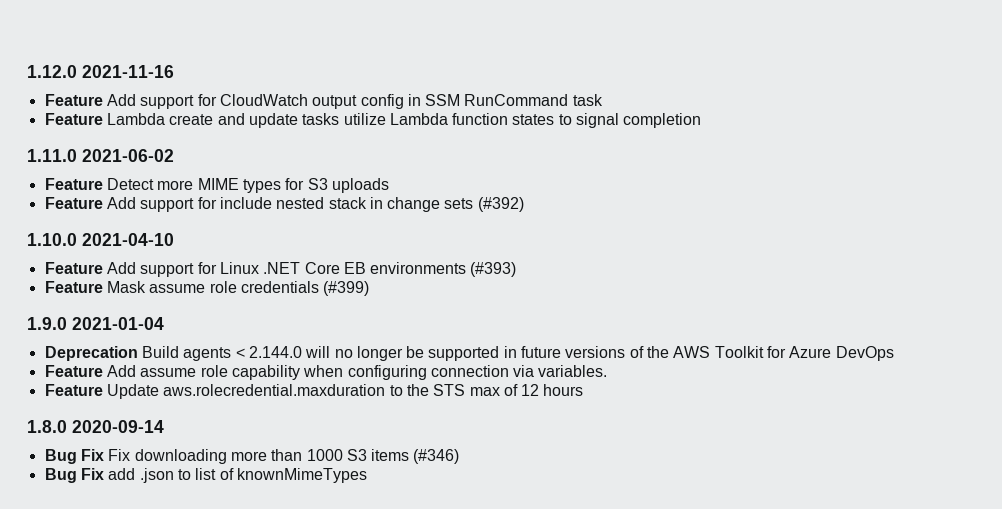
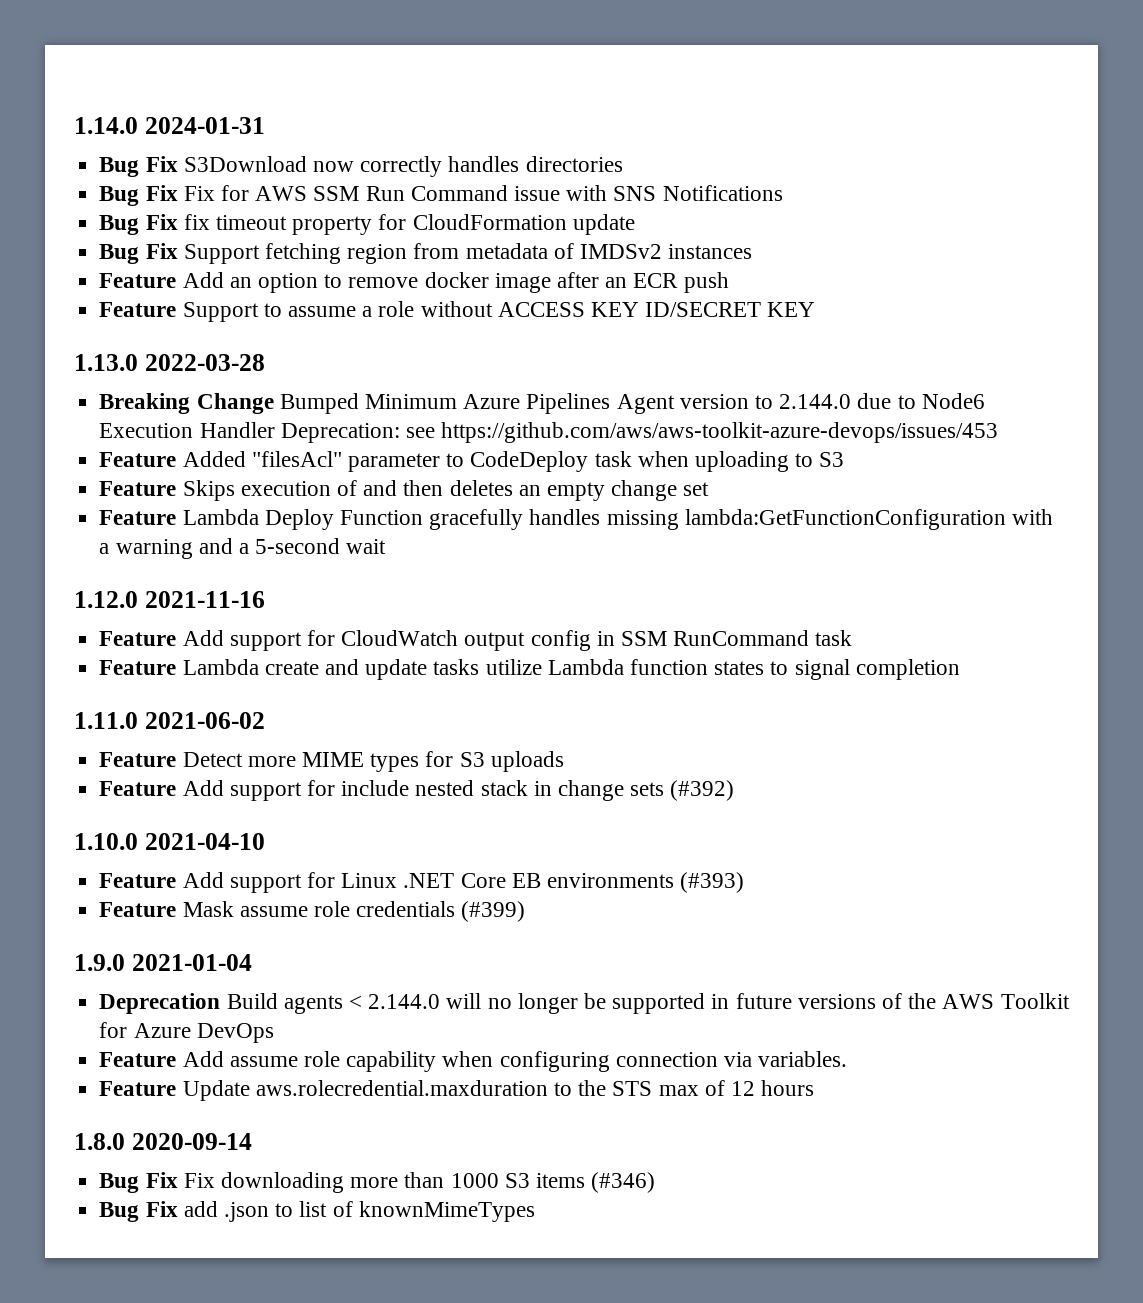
+ 1.14.0 2024-01-31
+ Bug Fix S3Download now correctly handles directories
+ Bug Fix Fix for AWS SSM Run Command issue with SNS Notifications
+ Bug Fix fix timeout property for CloudFormation update
+ Bug Fix Support fetching region from metadata of IMDSv2 instances
+ Feature Add an option to remove docker image after an ECR push
+ Feature Support to assume a role without ACCESS KEY ID/SECRET KEY
+ 1.13.0 2022-03-28
+ Breaking Change Bumped Minimum Azure Pipelines Agent version to 2.144.0 due to Node6 Execution Handler Deprecation: see https://github.com/aws/aws-toolkit-azure-devops/issues/453
+ Feature Added "filesAcl" parameter to CodeDeploy task when uploading to S3
+ Feature Skips execution of and then deletes an empty change set
+ Feature Lambda Deploy Function gracefully handles missing lambda:GetFunctionConfiguration with a warning and a 5-second wait

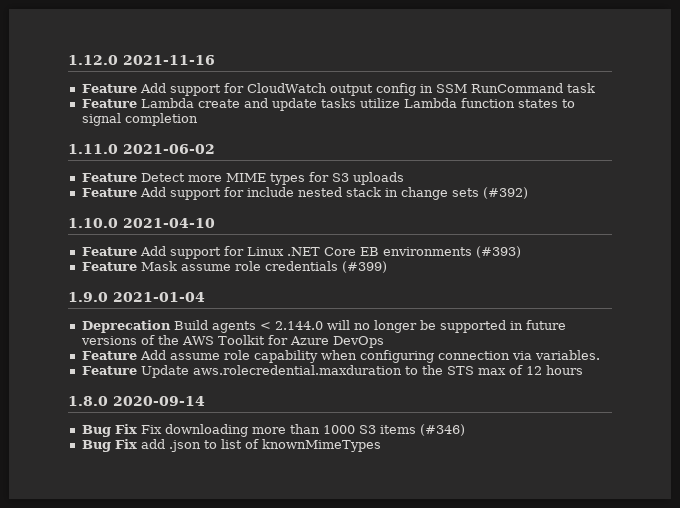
- 1.14.0 2024-01-31
- Bug Fix S3Download now correctly handles directories
- Bug Fix Fix for AWS SSM Run Command issue with SNS Notifications
- Bug Fix fix timeout property for CloudFormation update
- Bug Fix Support fetching region from metadata of IMDSv2 instances
- Feature Add an option to remove docker image after an ECR push
- Feature Support to assume a role without ACCESS KEY ID/SECRET KEY
- 1.13.0 2022-03-28
- Breaking Change Bumped Minimum Azure Pipelines Agent version to 2.144.0 due to Node6 Execution Handler Deprecation: see https://github.com/aws/aws-toolkit-azure-devops/issues/453
- Feature Added "filesAcl" parameter to CodeDeploy task when uploading to S3
- Feature Skips execution of and then deletes an empty change set
- Feature Lambda Deploy Function gracefully handles missing lambda:GetFunctionConfiguration with a warning and a 5-second wait

